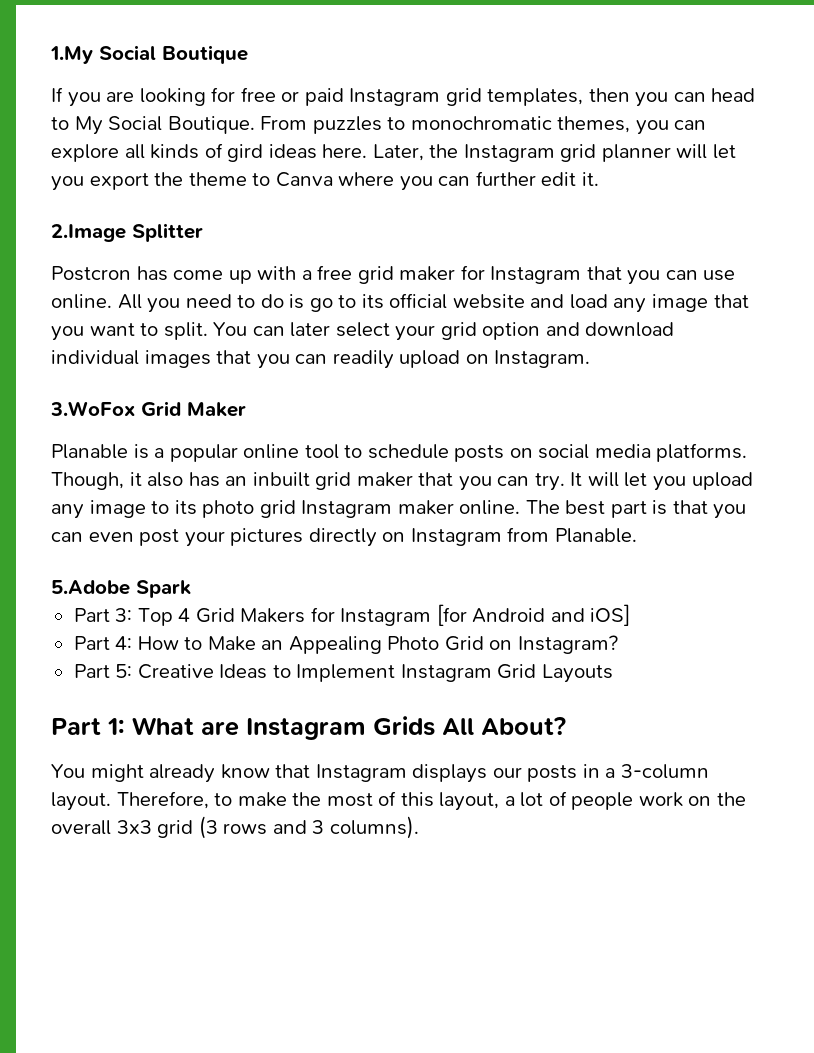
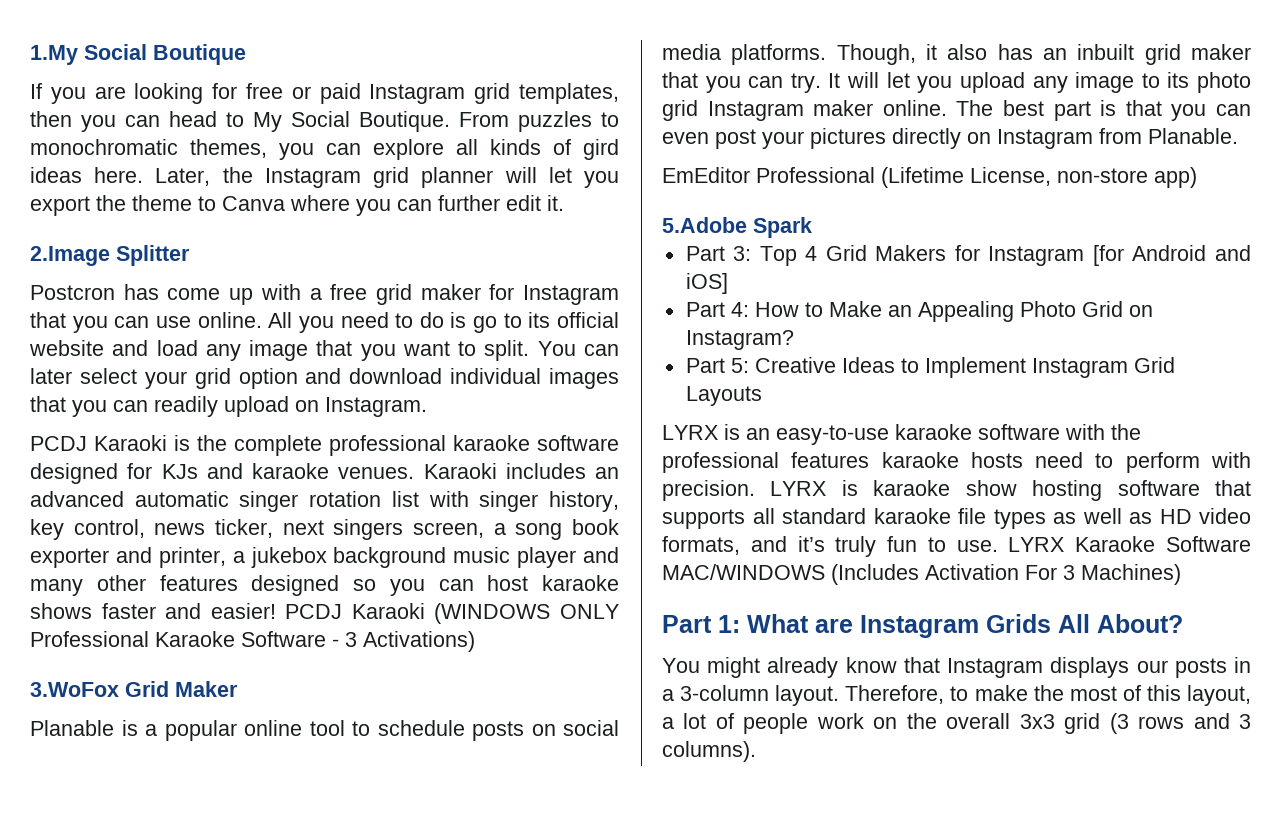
+ PCDJ Karaoki is the complete professional karaoke software designed for KJs and karaoke venues. Karaoki includes an advanced automatic singer rotation list with singer history, key control, news ticker, next singers screen, a song book exporter and printer, a jukebox background music player and many other features designed so you can host karaoke shows faster and easier! PCDJ Karaoki (WINDOWS ONLY Professional Karaoke Software - 3 Activations)
+ EmEditor Professional (Lifetime License, non-store app)
+ LYRX is an easy-to-use karaoke software with the professional features karaoke hosts need to perform with precision. LYRX is karaoke show hosting software that supports all standard karaoke file types as well as HD video formats, and it’s truly fun to use. LYRX Karaoke Software MAC/WINDOWS (Includes Activation For 3 Machines)

